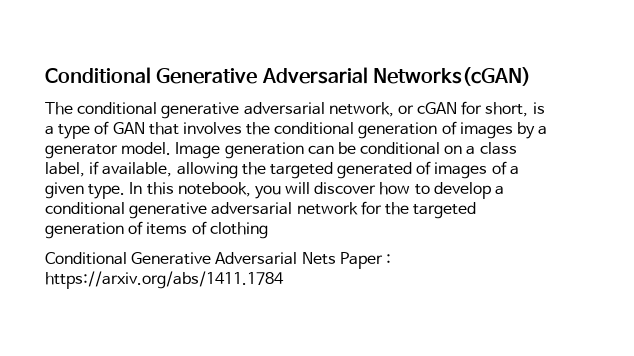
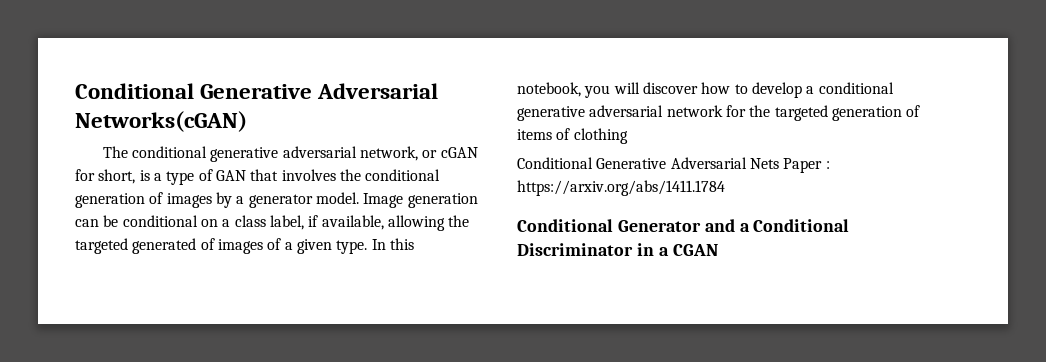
+ Conditional Generator and a Conditional Discriminator in a CGAN

